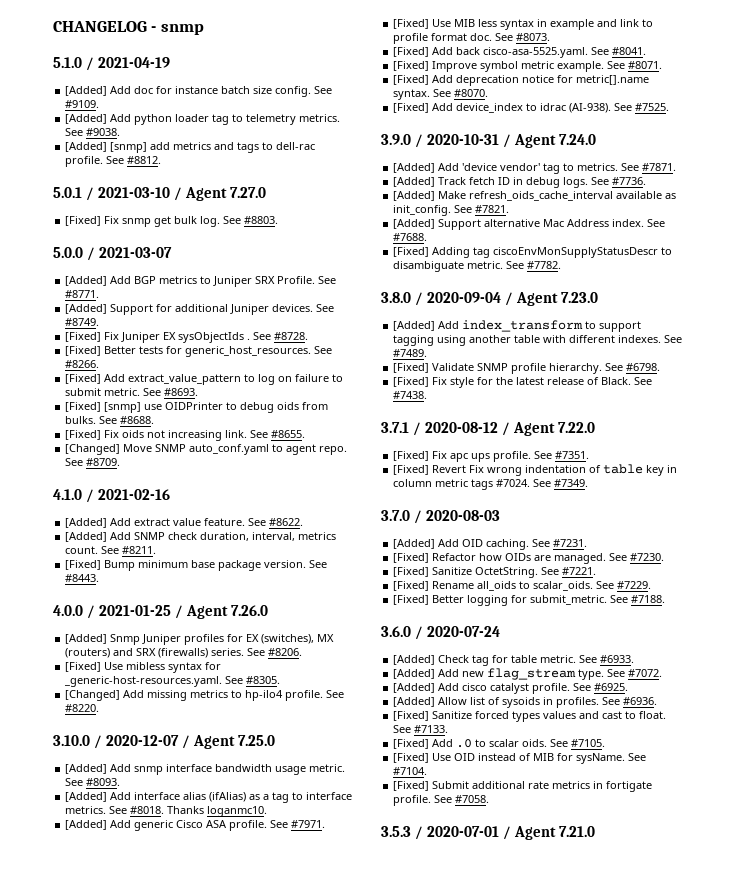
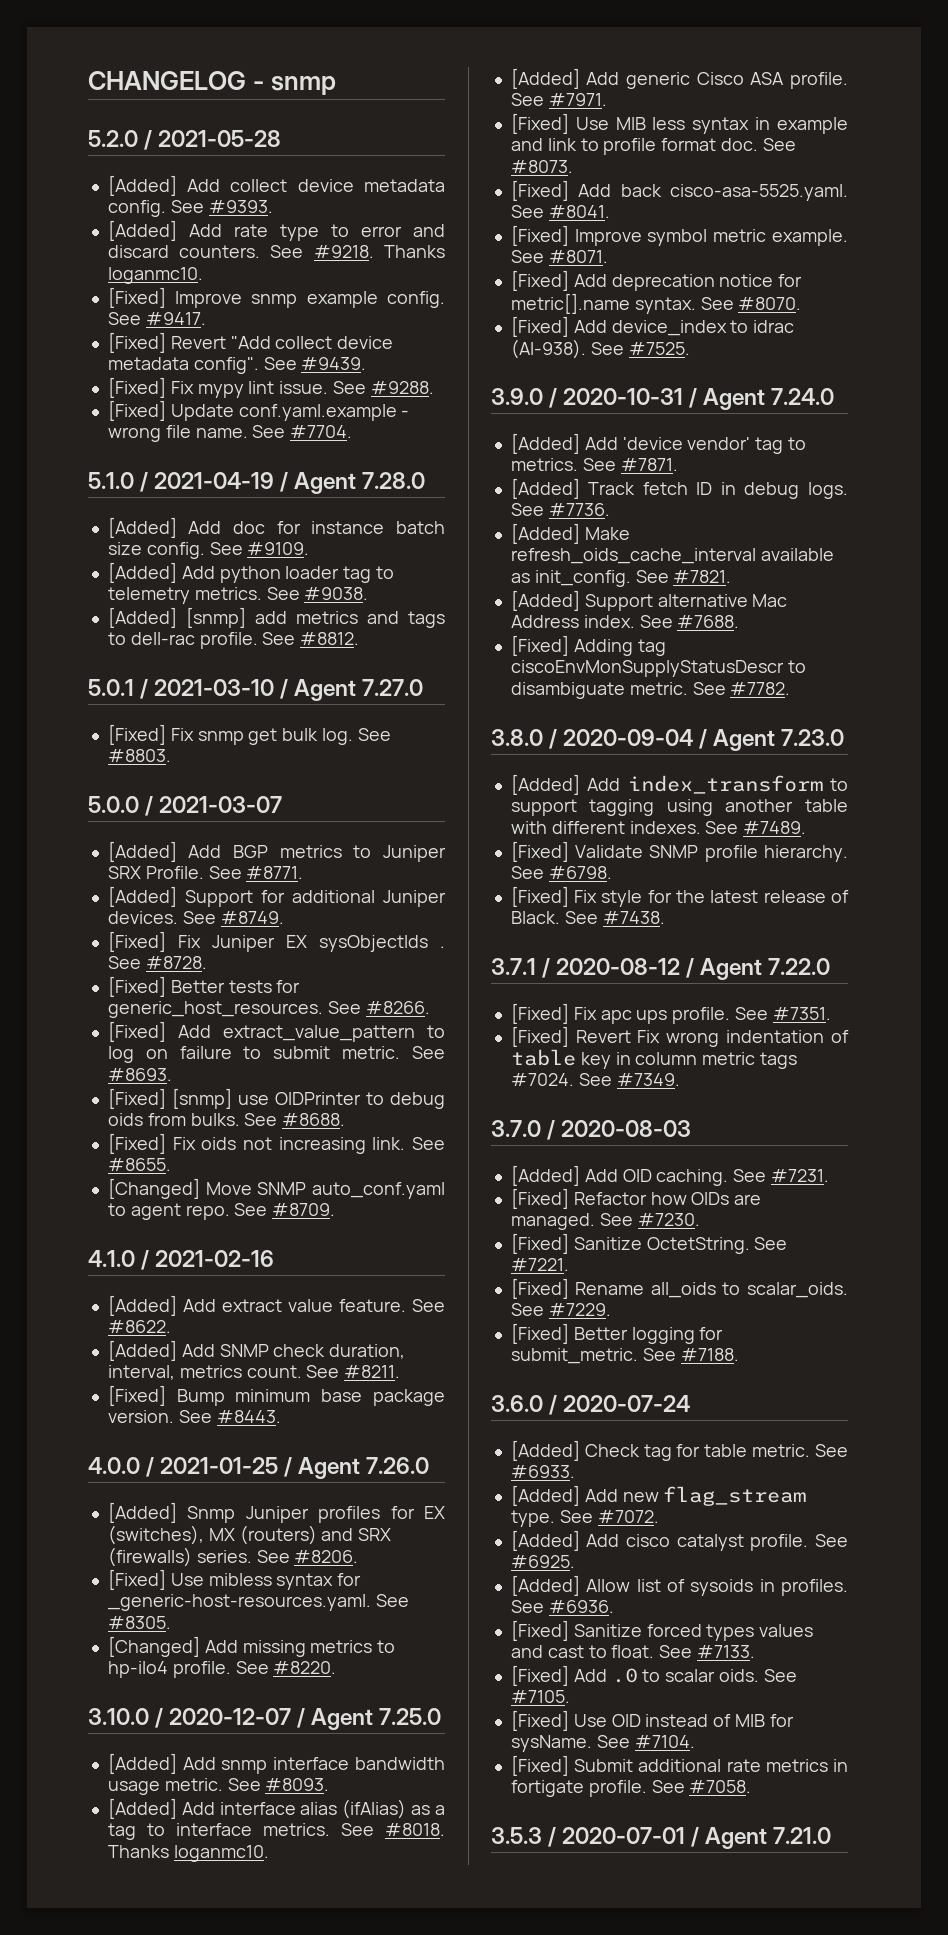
+ 5.2.0 / 2021-05-28
+ [Added] Add collect device metadata config. See #9393.
+ [Added] Add rate type to error and discard counters. See #9218. Thanks loganmc10.
+ [Fixed] Improve snmp example config. See #9417.
+ [Fixed] Revert "Add collect device metadata config". See #9439.
+ [Fixed] Fix mypy lint issue. See #9288.
+ [Fixed] Update conf.yaml.example - wrong file name. See #7704.
- 5.1.0 / 2021-04-19
+ 5.1.0 / 2021-04-19 / Agent 7.28.0

